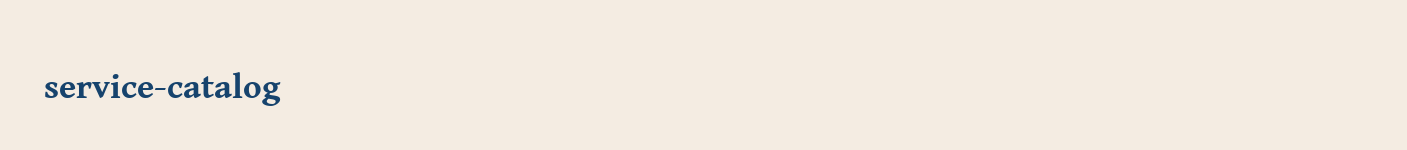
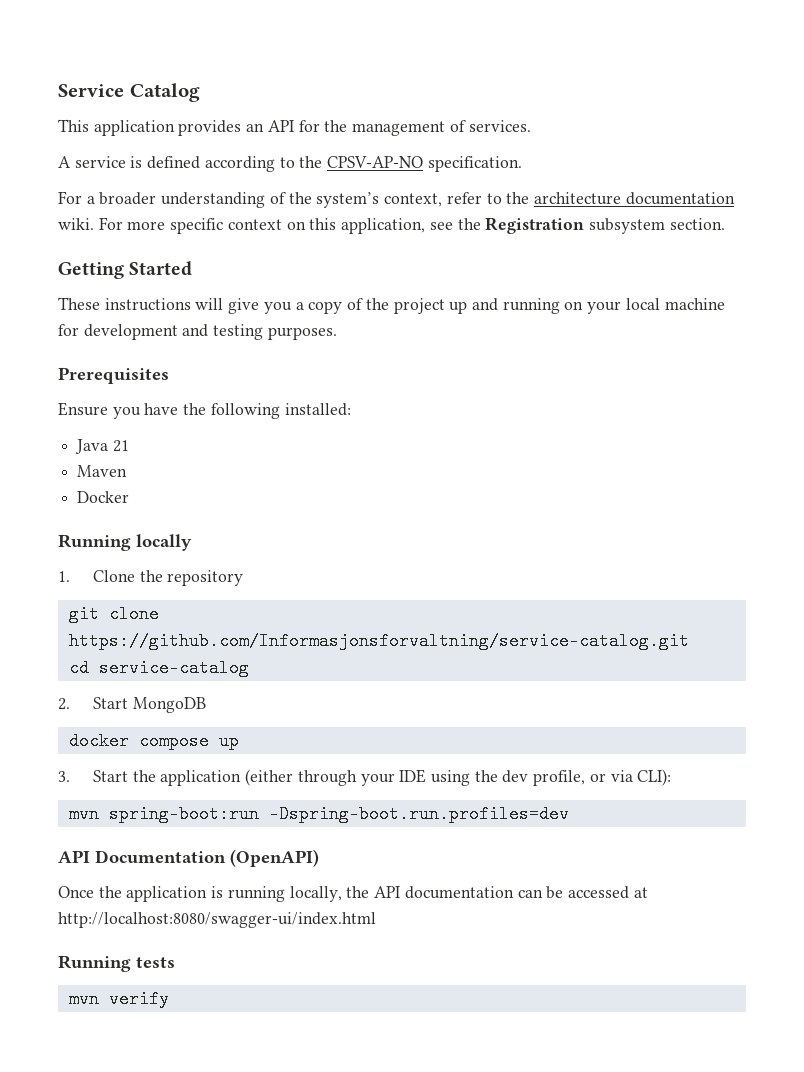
- service-catalog
+ Service Catalog
+ This application provides an API for the management of services.
+ A service is defined according to the CPSV-AP-NO specification.
+ For a broader understanding of the system’s context, refer to the architecture documentation wiki. For more specific context on this application, see the Registration subsystem section.
+ Getting Started
+ These instructions will give you a copy of the project up and running on your local machine for development and testing purposes.
+ Prerequisites
+ Ensure you have the following installed:
+ Java 21
+ Maven
+ Docker
+ Running locally
+ 1. Clone the repository
+ git clone https://github.com/Informasjonsforvaltning/service-catalog.git
+ cd service-catalog
+ 2. Start MongoDB
+ docker compose up
+ 3. Start the application (either through your IDE using the dev profile, or via CLI):
+ mvn spring-boot:run -Dspring-boot.run.profiles=dev
+ API Documentation (OpenAPI)
+ Once the application is running locally, the API documentation can be accessed at http://localhost:8080/swagger-ui/index.html
+ Running tests
+ mvn verify

